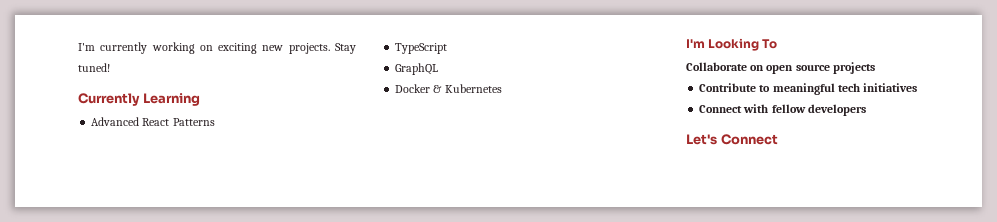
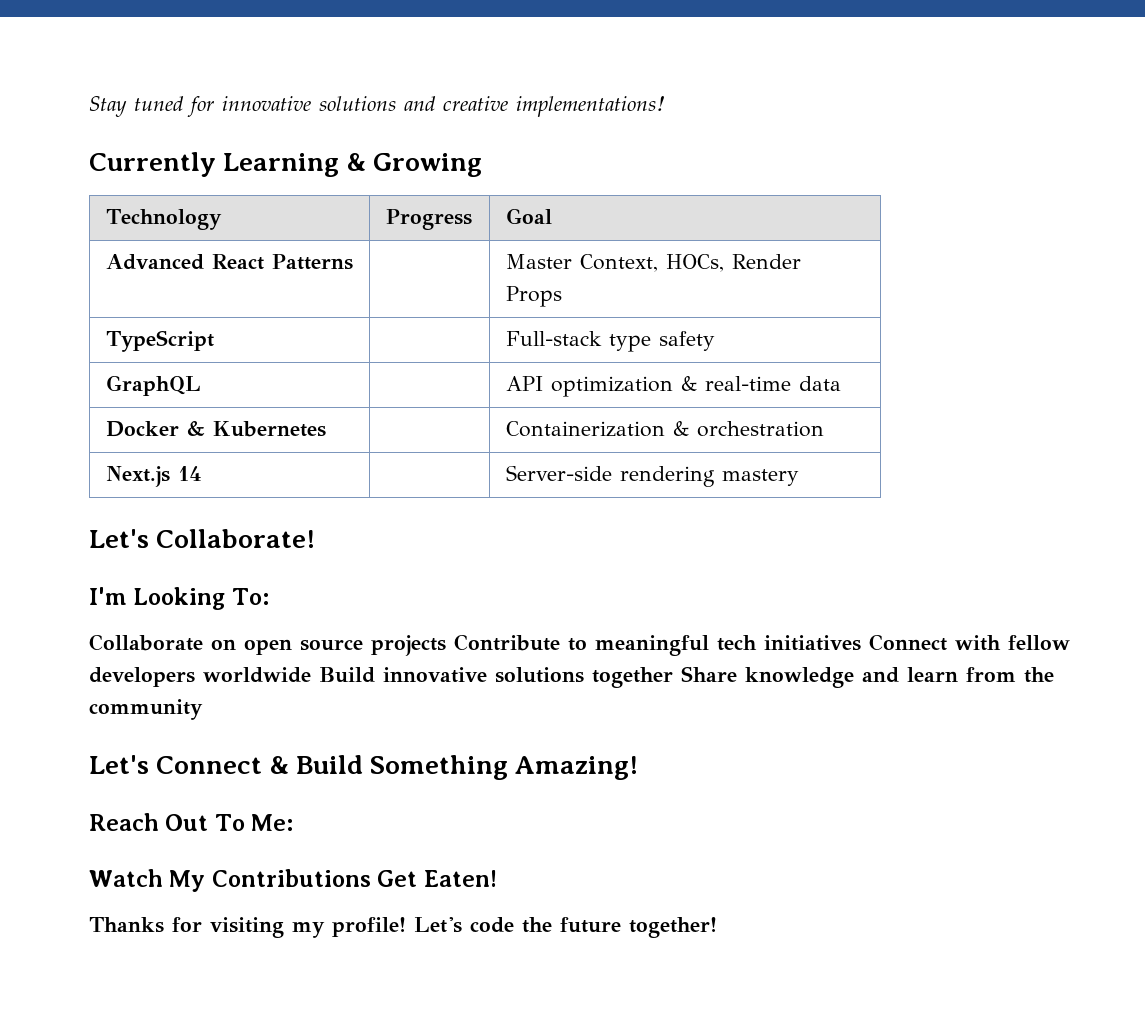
- I'm currently working on exciting new projects. Stay tuned!
- Currently Learning
- Advanced React Patterns
- TypeScript
- GraphQL
- Docker & Kubernetes
+ Stay tuned for innovative solutions and creative implementations!
+ Currently Learning & Growing
+ Technology | Progress | Goal
+ Advanced React Patterns | | Master Context, HOCs, Render Props
+ TypeScript | | Full-stack type safety
+ GraphQL | | API optimization & real-time data
+ Docker & Kubernetes | | Containerization & orchestration
+ Next.js 14 | | Server-side rendering mastery
+ Let's Collaborate!
- I'm Looking To
+ I'm Looking To:
- Collaborate on open source projects
- Contribute to meaningful tech initiatives
- Connect with fellow developers
- Let's Connect
+ Collaborate on open source projects Contribute to meaningful tech initiatives Connect with fellow developers worldwide Build innovative solutions together Share knowledge and learn from the community
+ Let's Connect & Build Something Amazing!
+ Reach Out To Me:
+ Watch My Contributions Get Eaten!
+ Thanks for visiting my profile! Let's code the future together!

